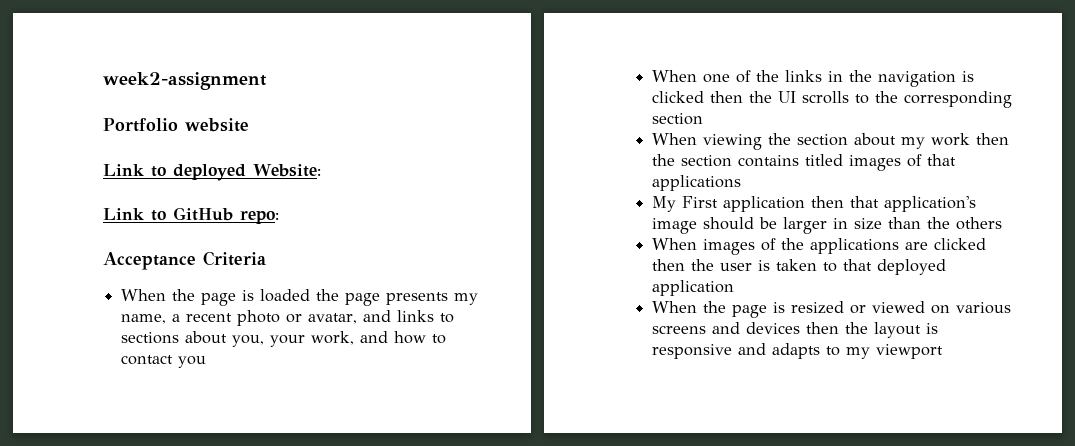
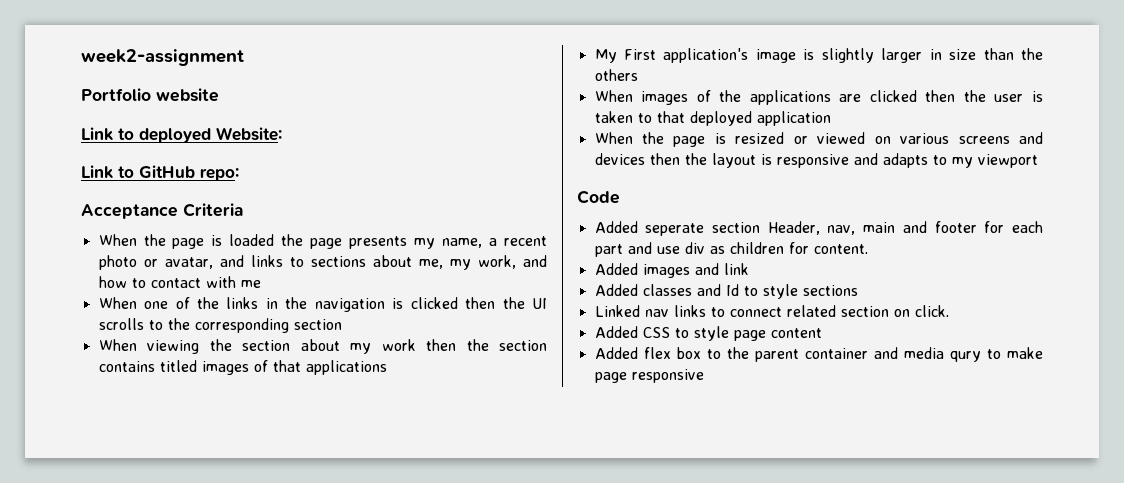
- When the page is loaded the page presents my name, a recent photo or avatar, and links to sections about you, your work, and how to contact you
+ When the page is loaded the page presents my name, a recent photo or avatar, and links to sections about me, my work, and how to contact with me
- My First application then that application's image should be larger in size than the others
+ My First application's image is slightly larger in size than the others
+ Code
+ Added seperate section Header, nav, main and footer for each part and use div as children for content.
+ Added images and link
+ Added classes and Id to style sections
+ Linked nav links to connect related section on click.
+ Added CSS to style page content
+ Added flex box to the parent container and media qury to make page responsive

